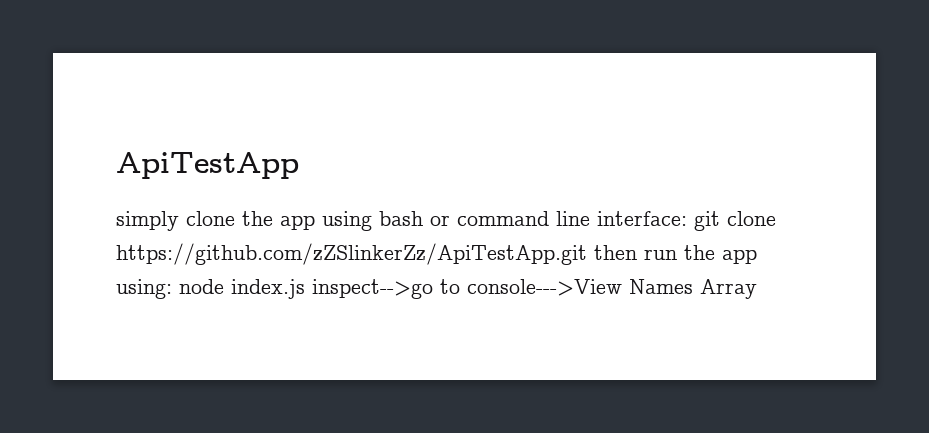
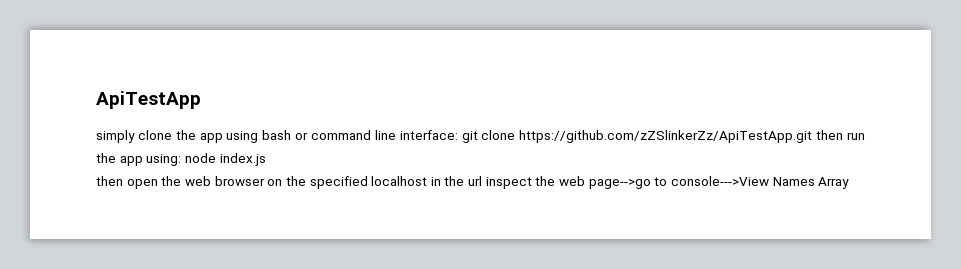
- simply clone the app using bash or command line interface: git clone https://github.com/zZSlinkerZz/ApiTestApp.git then run the app using: node index.js inspect-->go to console--->View Names Array
+ simply clone the app using bash or command line interface: git clone https://github.com/zZSlinkerZz/ApiTestApp.git then run the app using: node index.js
+ then open the web browser on the specified localhost in the url inspect the web page-->go to console--->View Names Array

